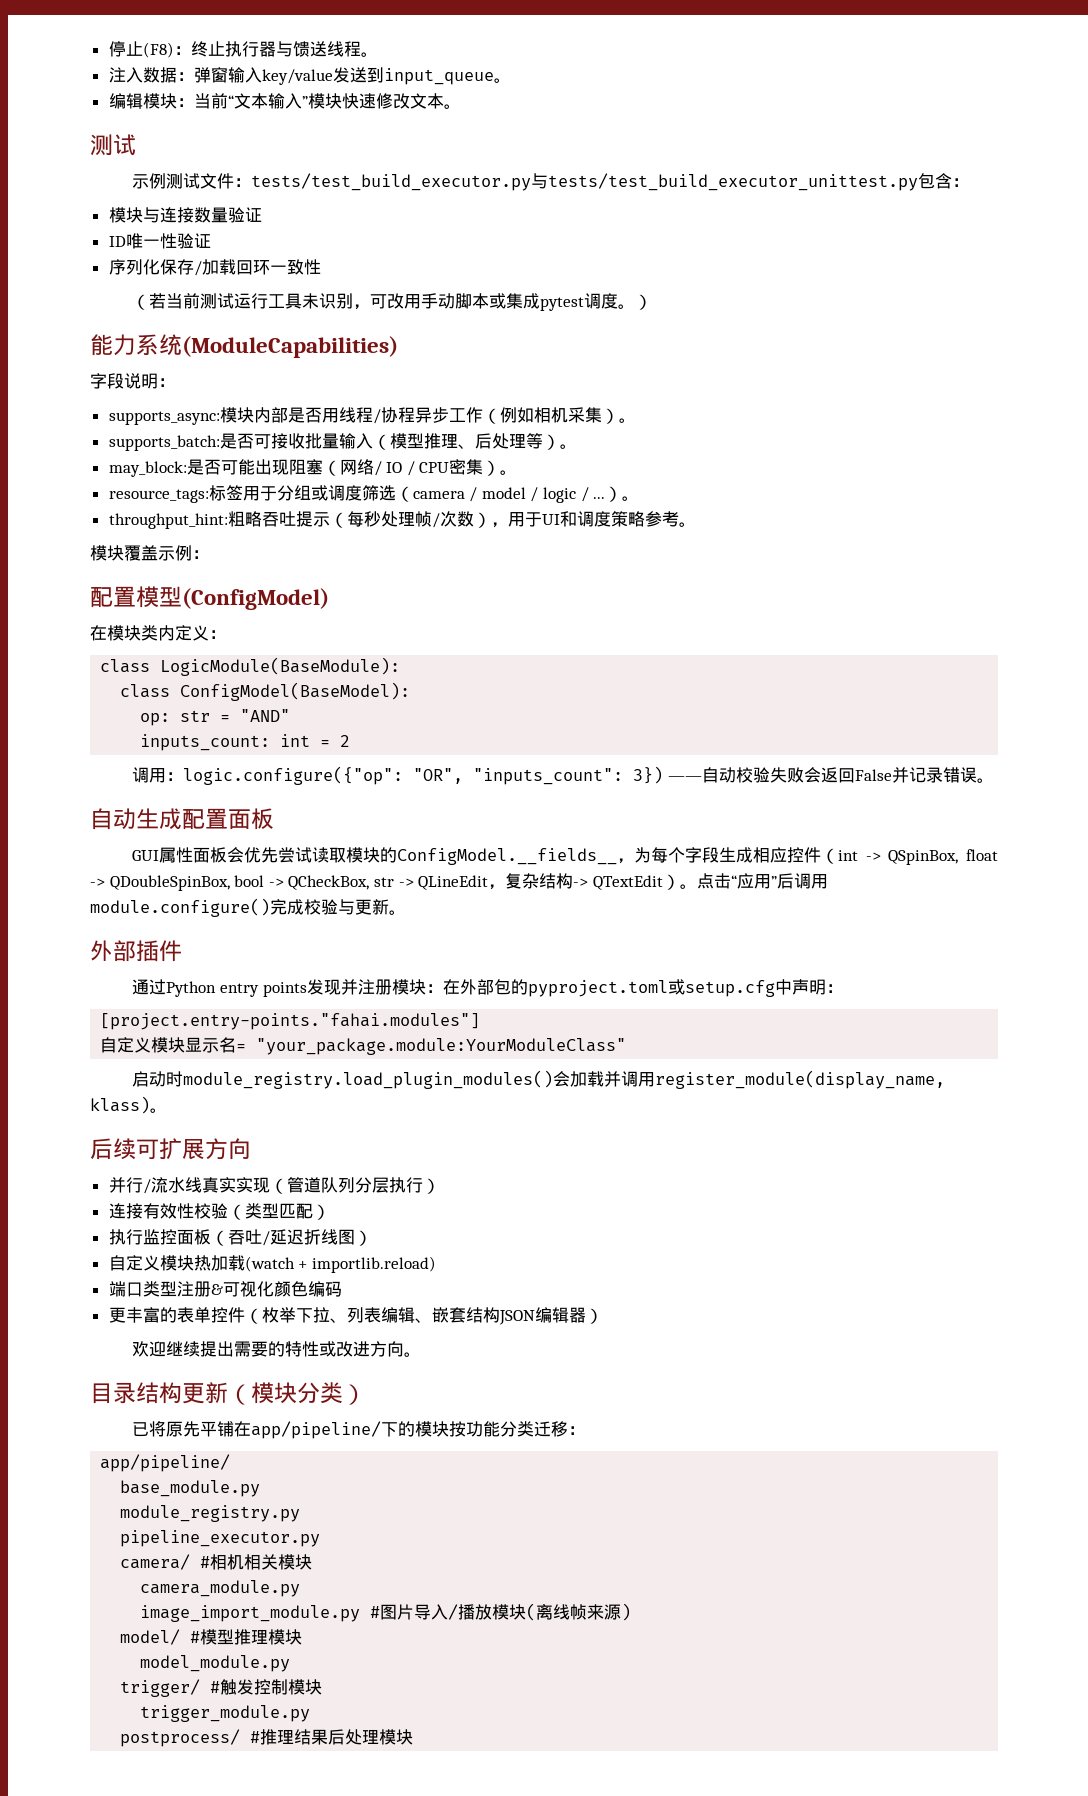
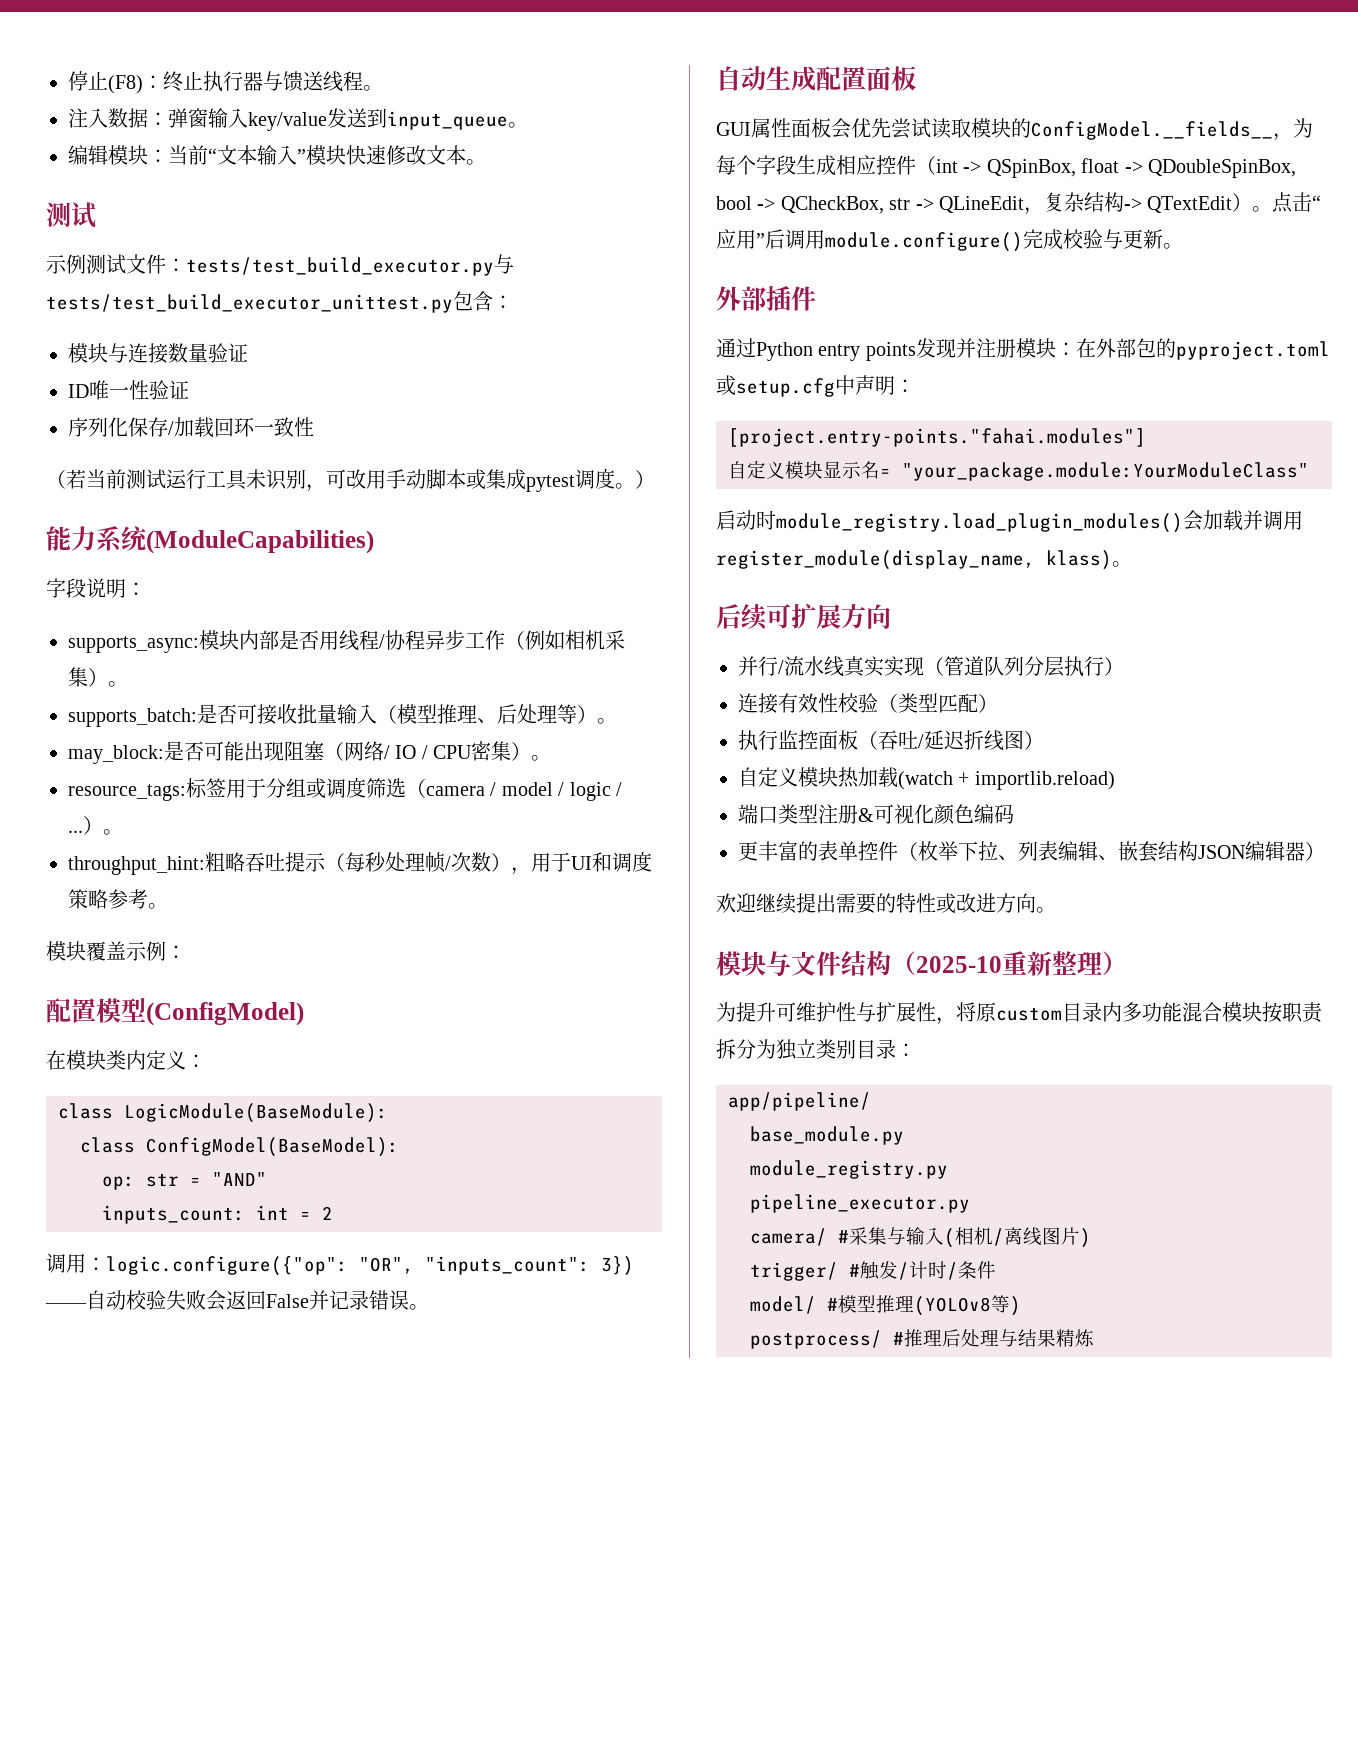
- 目录结构更新（模块分类）
- 已将原先平铺在app/pipeline/下的模块按功能分类迁移：
+ 模块与文件结构（2025-10重新整理）
+ 为提升可维护性与扩展性，将原custom目录内多功能混合模块按职责拆分为独立类别目录：
- camera/ #相机相关模块
- camera_module.py
- image_import_module.py #图片导入/播放模块(离线帧来源)
- model/ #模型推理模块
- model_module.py
- trigger/ #触发控制模块
- trigger_module.py
+ camera/ #采集与输入(相机/离线图片)
+ trigger/ #触发/计时/条件
+ model/ #模型推理(YOLOv8等)
- postprocess/ #推理结果后处理模块
+ postprocess/ #推理后处理与结果精炼

